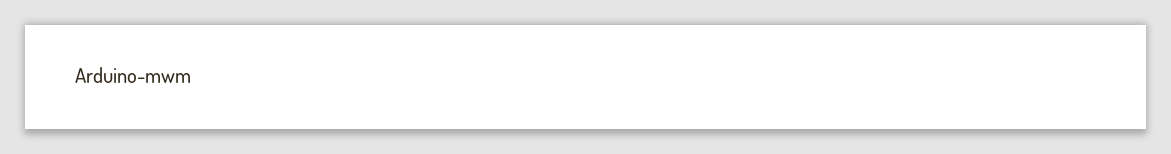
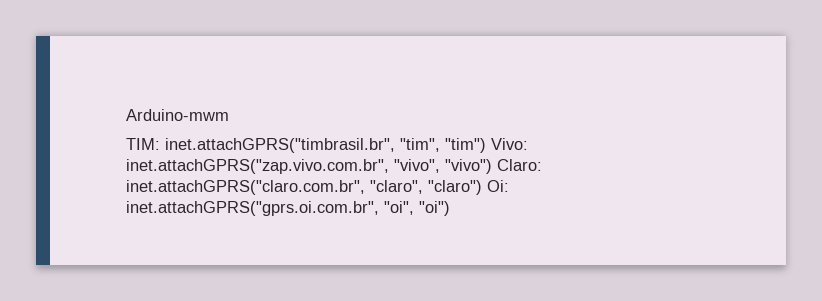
+ TIM: inet.attachGPRS("timbrasil.br", "tim", "tim") Vivo: inet.attachGPRS("zap.vivo.com.br", "vivo", "vivo") Claro: inet.attachGPRS("claro.com.br", "claro", "claro") Oi: inet.attachGPRS("gprs.oi.com.br", "oi", "oi")

